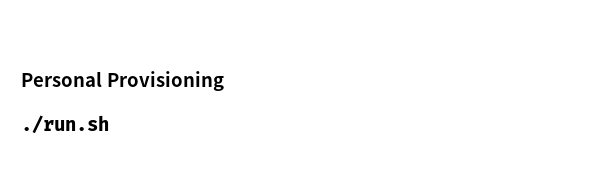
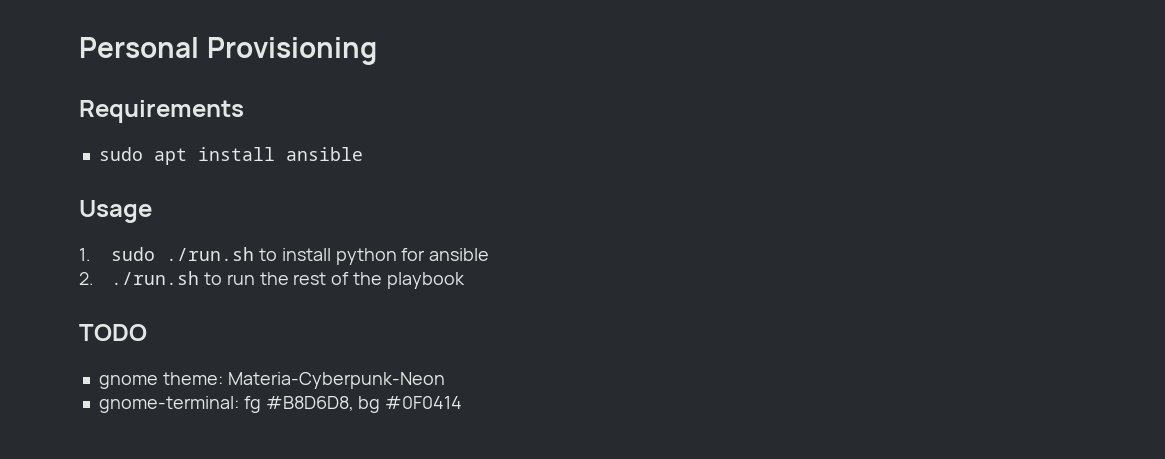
- ./run.sh
+ Requirements
+ sudo apt install ansible
+ Usage
+ 1. sudo ./run.sh to install python for ansible
+ 2. ./run.sh to run the rest of the playbook
+ TODO
+ gnome theme: Materia-Cyberpunk-Neon
+ gnome-terminal: fg #B8D6D8, bg #0F0414

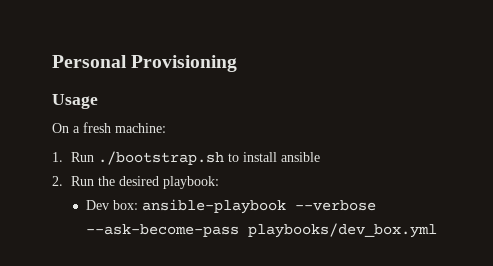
- Requirements
- sudo apt install ansible
  Usage
- 1. sudo ./run.sh to install python for ansible
- 2. ./run.sh to run the rest of the playbook
- TODO
- gnome theme: Materia-Cyberpunk-Neon
- gnome-terminal: fg #B8D6D8, bg #0F0414
+ On a fresh machine:
+ 1. Run ./bootstrap.sh to install ansible
+ 2. Run the desired playbook:
+ Dev box: ansible-playbook --verbose --ask-become-pass playbooks/dev_box.yml

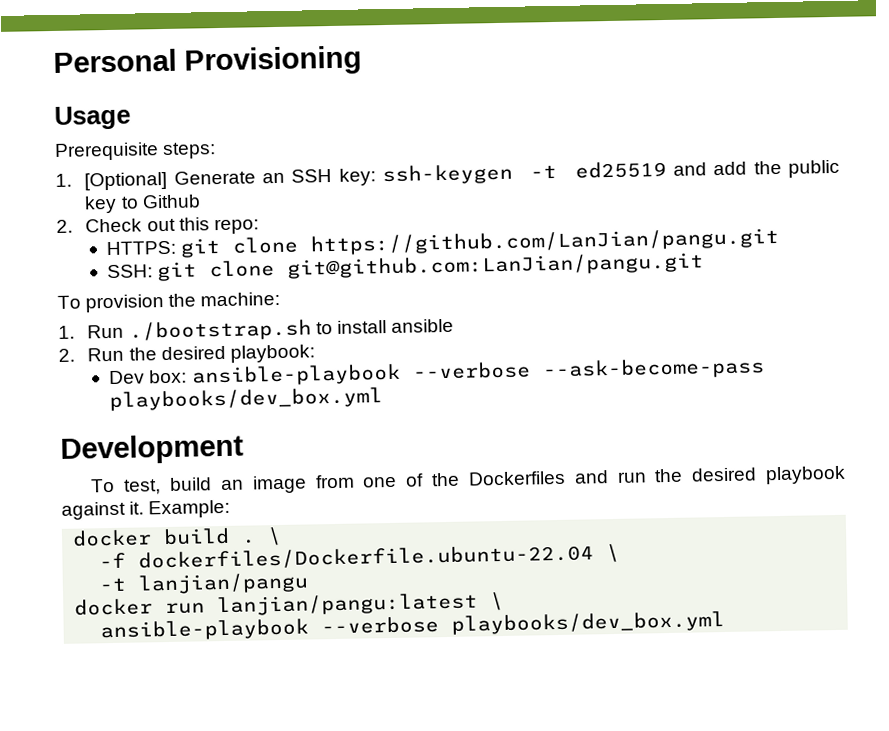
- On a fresh machine:
+ Prerequisite steps:
+ 1. [Optional] Generate an SSH key: ssh-keygen -t ed25519 and add the public key to Github
+ 2. Check out this repo:
+ HTTPS: git clone https://github.com/LanJian/pangu.git
+ SSH: git clone git@github.com:LanJian/pangu.git
+ To provision the machine:
+ Development
+ To test, build an image from one of the Dockerfiles and run the desired playbook against it. Example:
+ docker build . \
+ -f dockerfiles/Dockerfile.ubuntu-22.04 \
+ -t lanjian/pangu
+ docker run lanjian/pangu:latest \
+ ansible-playbook --verbose playbooks/dev_box.yml

